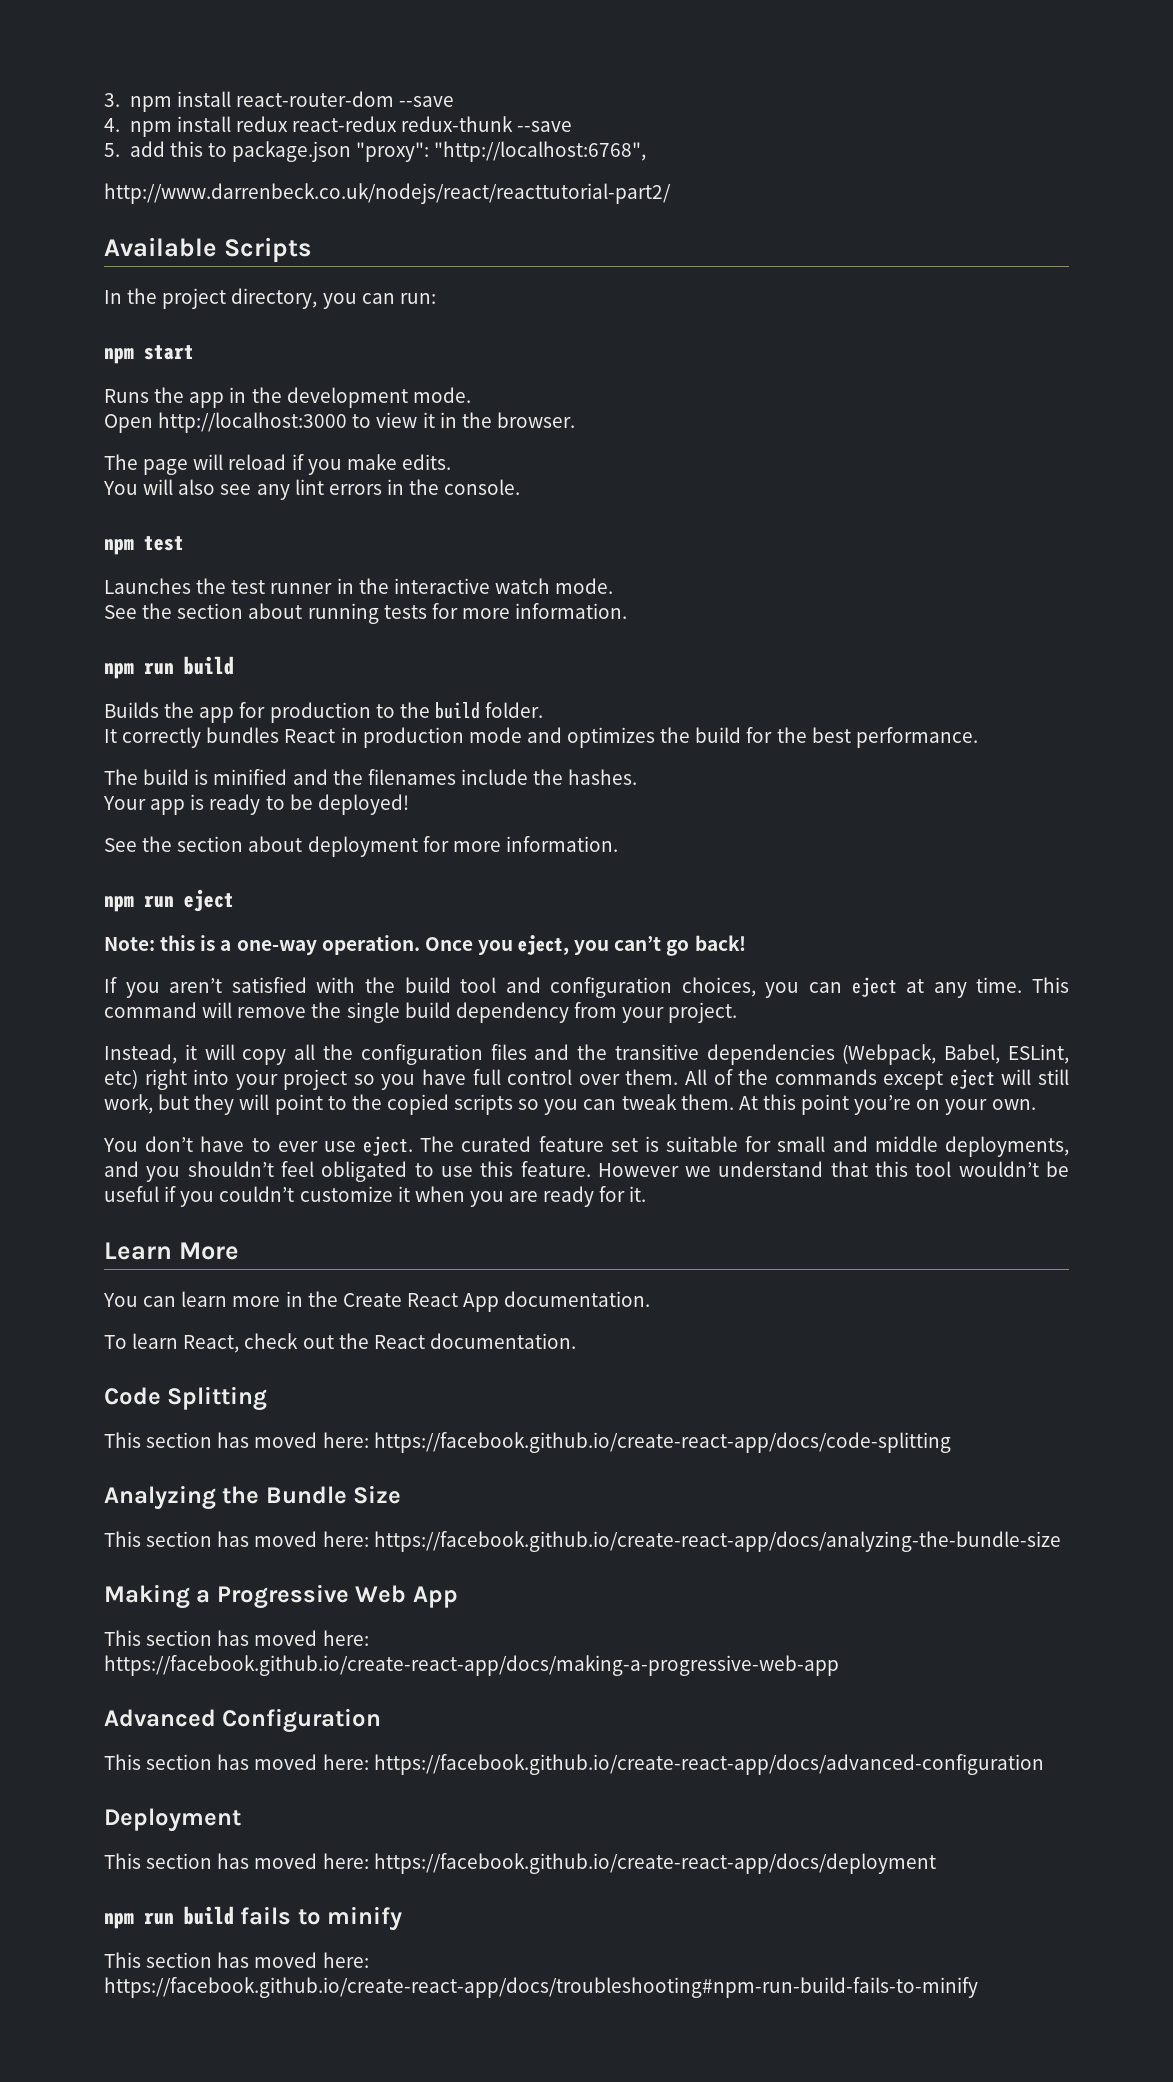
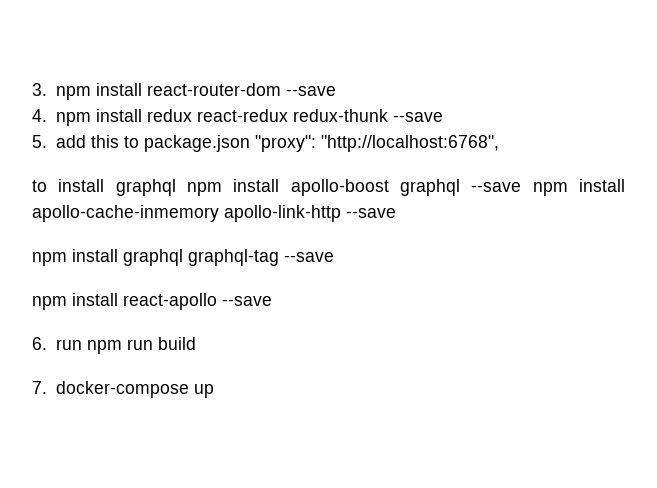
- http://www.darrenbeck.co.uk/nodejs/react/reacttutorial-part2/
- Available Scripts
- In the project directory, you can run:
- npm start
- Runs the app in the development mode.
- Open http://localhost:3000 to view it in the browser.
- The page will reload if you make edits.
- You will also see any lint errors in the console.
- npm test
- Launches the test runner in the interactive watch mode.
- See the section about running tests for more information.
- npm run build
- Builds the app for production to the build folder.
- It correctly bundles React in production mode and optimizes the build for the best performance.
- The build is minified and the filenames include the hashes.
- Your app is ready to be deployed!
- See the section about deployment for more information.
- npm run eject
- Note: this is a one-way operation. Once you eject, you can’t go back!
- If you aren’t satisfied with the build tool and configuration choices, you can eject at any time. This command will remove the single build dependency from your project.
- Instead, it will copy all the configuration files and the transitive dependencies (Webpack, Babel, ESLint, etc) right into your project so you have full control over them. All of the commands except eject will still work, but they will point to the copied scripts so you can tweak them. At this point you’re on your own.
- You don’t have to ever use eject. The curated feature set is suitable for small and middle deployments, and you shouldn’t feel obligated to use this feature. However we understand that this tool wouldn’t be useful if you couldn’t customize it when you are ready for it.
- Learn More
- You can learn more in the Create React App documentation.
- To learn React, check out the React documentation.
- Code Splitting
- This section has moved here: https://facebook.github.io/create-react-app/docs/code-splitting
- Analyzing the Bundle Size
- This section has moved here: https://facebook.github.io/create-react-app/docs/analyzing-the-bundle-size
- Making a Progressive Web App
- This section has moved here: https://facebook.github.io/create-react-app/docs/making-a-progressive-web-app
- Advanced Configuration
- This section has moved here: https://facebook.github.io/create-react-app/docs/advanced-configuration
- Deployment
- This section has moved here: https://facebook.github.io/create-react-app/docs/deployment
- npm run build fails to minify
- This section has moved here: https://facebook.github.io/create-react-app/docs/troubleshooting#npm-run-build-fails-to-minify
+ to install graphql npm install apollo-boost graphql --save npm install apollo-cache-inmemory apollo-link-http --save
+ npm install graphql graphql-tag --save
+ npm install react-apollo --save
+ 6. run npm run build
+ 7. docker-compose up

